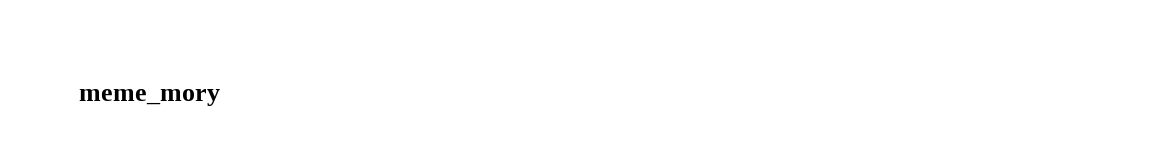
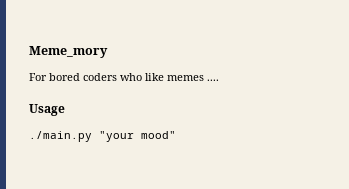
- meme_mory
+ Meme_mory
+ For bored coders who like memes ....
+ Usage
+ ./main.py "your mood"

